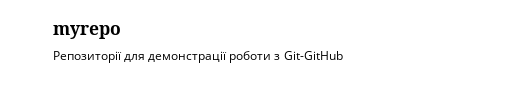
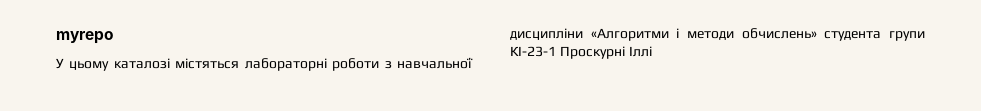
- Репозиторії для демонстрації роботи з Git-GitHub
+ У цьому каталозі містяться лабораторні роботи з навчальної дисципліни «Алгоритми і методи обчислень» студента групи КІ-23-1 Проскурні Іллі

